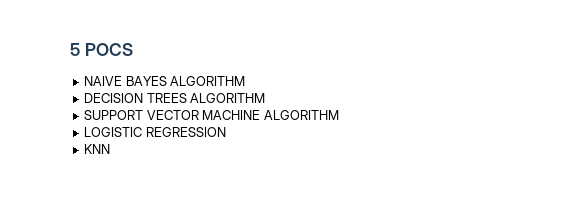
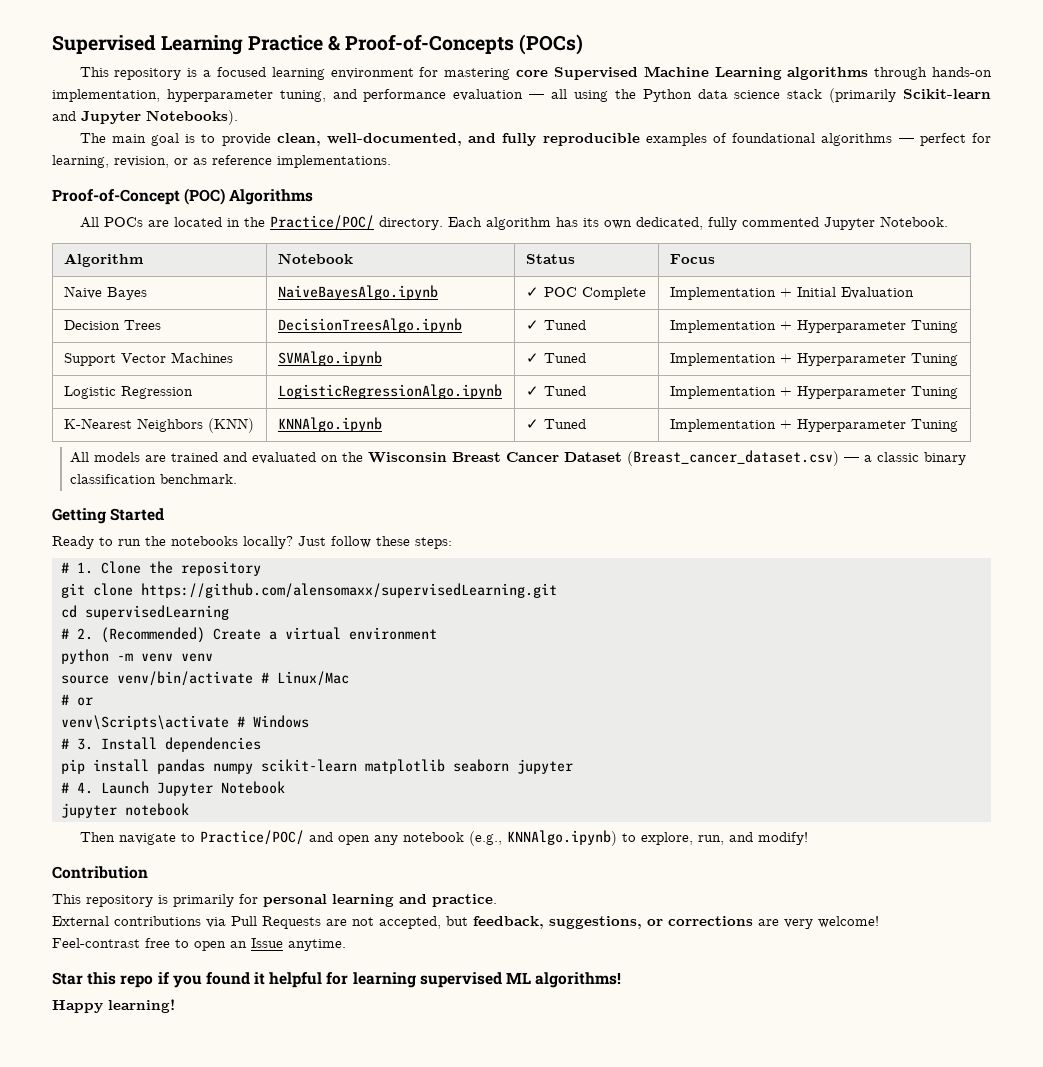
- 5 POCS
- NAIVE BAYES ALGORITHM
- DECISION TREES ALGORITHM
- SUPPORT VECTOR MACHINE ALGORITHM
- LOGISTIC REGRESSION
- KNN
+ Supervised Learning Practice & Proof-of-Concepts (POCs)
+ This repository is a focused learning environment for mastering core Supervised Machine Learning algorithms through hands-on implementation, hyperparameter tuning, and performance evaluation — all using the Python data science stack (primarily Scikit-learn and Jupyter Notebooks).
+ The main goal is to provide clean, well-documented, and fully reproducible examples of foundational algorithms — perfect for learning, revision, or as reference implementations.
+ Proof-of-Concept (POC) Algorithms
+ All POCs are located in the Practice/POC/ directory. Each algorithm has its own dedicated, fully commented Jupyter Notebook.
+ Algorithm | Notebook | Status | Focus
+ Naive Bayes | NaiveBayesAlgo.ipynb | ✓ POC Complete | Implementation + Initial Evaluation
+ Decision Trees | DecisionTreesAlgo.ipynb | ✓ Tuned | Implementation + Hyperparameter Tuning
+ Support Vector Machines | SVMAlgo.ipynb | ✓ Tuned | Implementation + Hyperparameter Tuning
+ Logistic Regression | LogisticRegressionAlgo.ipynb | ✓ Tuned | Implementation + Hyperparameter Tuning
+ K-Nearest Neighbors (KNN) | KNNAlgo.ipynb | ✓ Tuned | Implementation + Hyperparameter Tuning
+ All models are trained and evaluated on the Wisconsin Breast Cancer Dataset (Breast_cancer_dataset.csv) — a classic binary classification benchmark.
+ Getting Started
+ Ready to run the notebooks locally? Just follow these steps:
+ # 1. Clone the repository
+ git clone https://github.com/alensomaxx/supervisedLearning.git
+ cd supervisedLearning
+ # 2. (Recommended) Create a virtual environment
+ python -m venv venv
+ source venv/bin/activate # Linux/Mac
+ # or
+ venv\Scripts\activate # Windows
+ # 3. Install dependencies
+ pip install pandas numpy scikit-learn matplotlib seaborn jupyter
+ # 4. Launch Jupyter Notebook
+ jupyter notebook
+ Then navigate to Practice/POC/ and open any notebook (e.g., KNNAlgo.ipynb) to explore, run, and modify!
+ Contribution
+ This repository is primarily for personal learning and practice.
+ External contributions via Pull Requests are not accepted, but feedback, suggestions, or corrections are very welcome!
+ Feel-contrast free to open an Issue anytime.
+ Star this repo if you found it helpful for learning supervised ML algorithms!
+ Happy learning!

